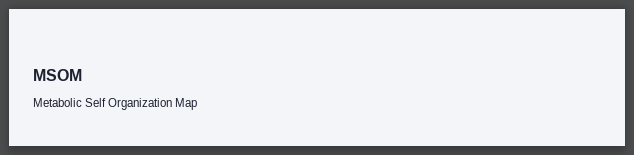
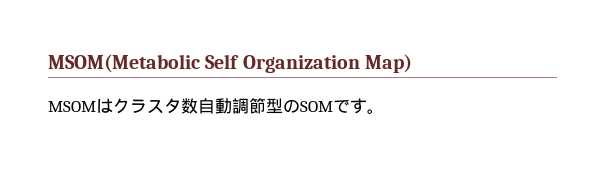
- MSOM
- Metabolic Self Organization Map
+ MSOM(Metabolic Self Organization Map)
+ MSOMはクラスタ数自動調節型のSOMです。

